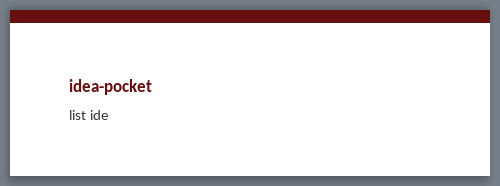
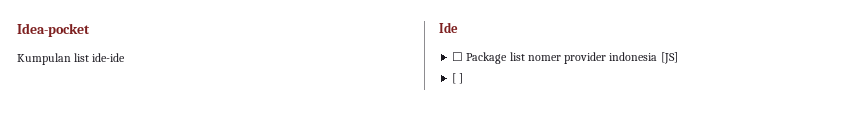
- idea-pocket
- list ide
+ Idea-pocket
+ Kumpulan list ide-ide
+ Ide
+ ☐ Package list nomer provider indonesia [JS]
+ [ ]

